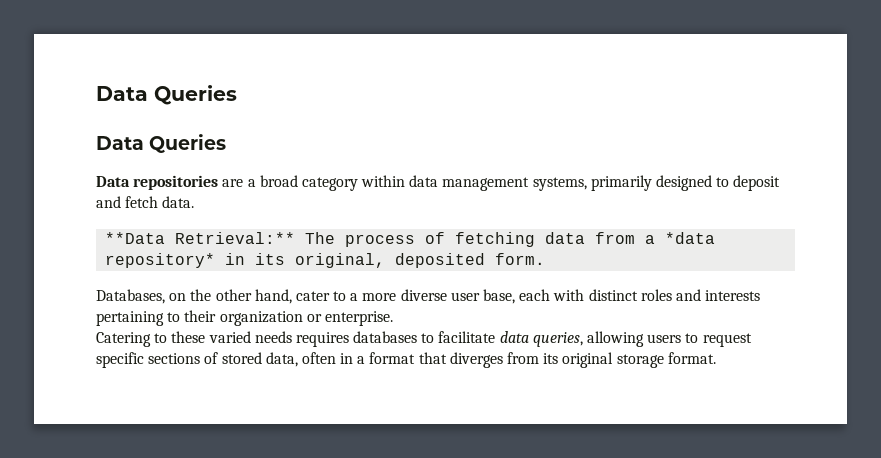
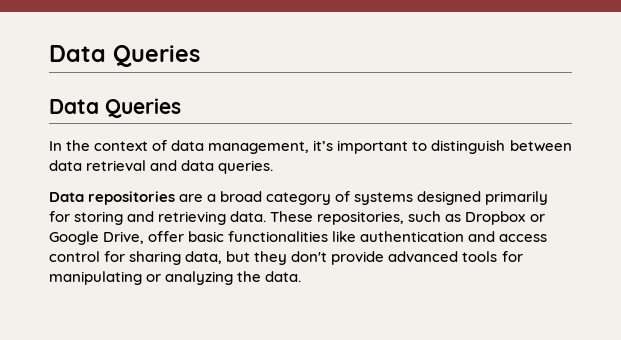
+ In the context of data management, it’s important to distinguish between data retrieval and data queries.
- Data repositories are a broad category within data management systems, primarily designed to deposit and fetch data.
- **Data Retrieval:** The process of fetching data from a *data repository* in its original, deposited form.
- Databases, on the other hand, cater to a more diverse user base, each with distinct roles and interests pertaining to their organization or enterprise.
- Catering to these varied needs requires databases to facilitate data queries, allowing users to request specific sections of stored data, often in a format that diverges from its original storage format.
+ Data repositories are a broad category of systems designed primarily for storing and retrieving data. These repositories, such as Dropbox or Google Drive, offer basic functionalities like authentication and access control for sharing data, but they don't provide advanced tools for manipulating or analyzing the data.

